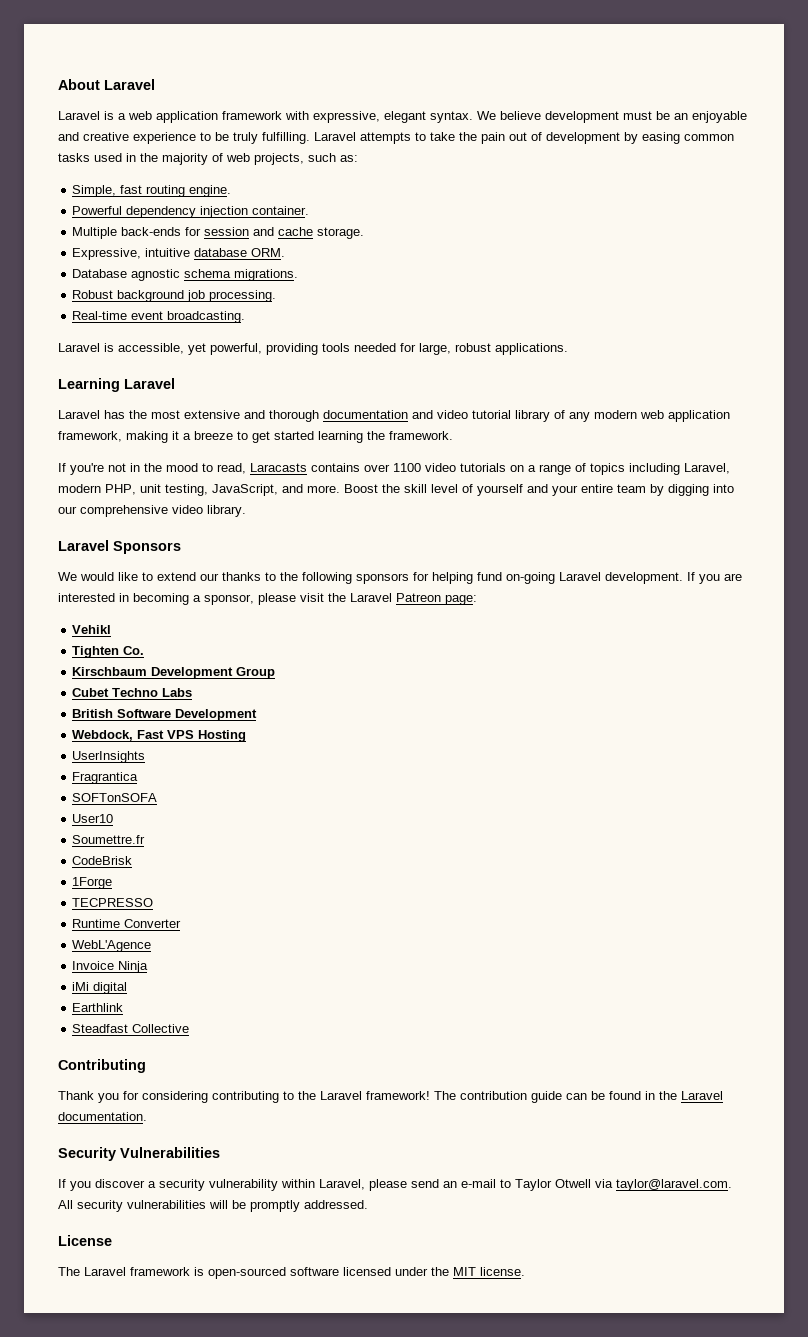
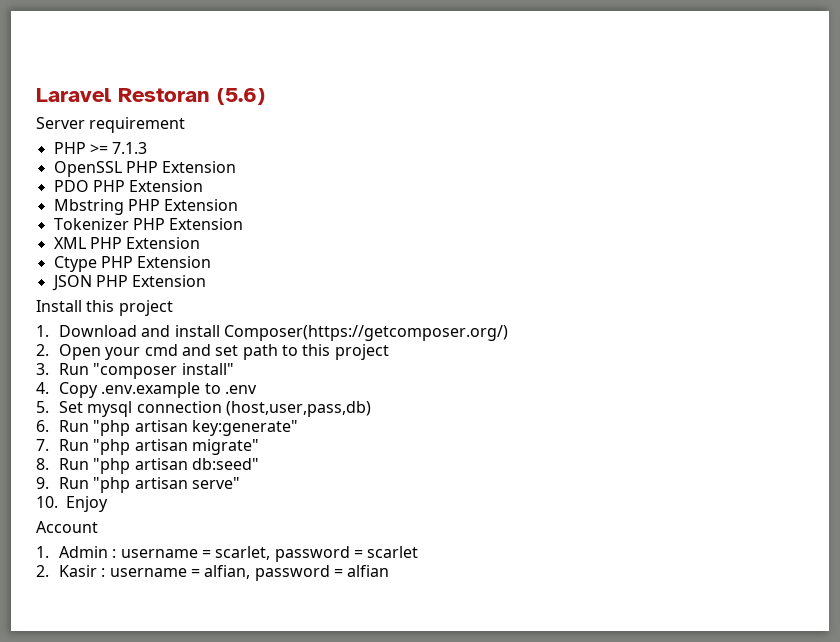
- About Laravel
- Laravel is a web application framework with expressive, elegant syntax. We believe development must be an enjoyable and creative experience to be truly fulfilling. Laravel attempts to take the pain out of development by easing common tasks used in the majority of web projects, such as:
- Simple, fast routing engine.
- Powerful dependency injection container.
- Multiple back-ends for session and cache storage.
- Expressive, intuitive database ORM.
- Database agnostic schema migrations.
- Robust background job processing.
- Real-time event broadcasting.
- Laravel is accessible, yet powerful, providing tools needed for large, robust applications.
- Learning Laravel
- Laravel has the most extensive and thorough documentation and video tutorial library of any modern web application framework, making it a breeze to get started learning the framework.
- If you're not in the mood to read, Laracasts contains over 1100 video tutorials on a range of topics including Laravel, modern PHP, unit testing, JavaScript, and more. Boost the skill level of yourself and your entire team by digging into our comprehensive video library.
- Laravel Sponsors
- We would like to extend our thanks to the following sponsors for helping fund on-going Laravel development. If you are interested in becoming a sponsor, please visit the Laravel Patreon page:
- Vehikl
- Tighten Co.
- Kirschbaum Development Group
- Cubet Techno Labs
- British Software Development
- Webdock, Fast VPS Hosting
- UserInsights
- Fragrantica
- SOFTonSOFA
- User10
- Soumettre.fr
- CodeBrisk
- 1Forge
- TECPRESSO
- Runtime Converter
- WebL'Agence
- Invoice Ninja
- iMi digital
- Earthlink
- Steadfast Collective
- Contributing
- Thank you for considering contributing to the Laravel framework! The contribution guide can be found in the Laravel documentation.
- Security Vulnerabilities
- If you discover a security vulnerability within Laravel, please send an e-mail to Taylor Otwell via taylor@laravel.com. All security vulnerabilities will be promptly addressed.
- License
- The Laravel framework is open-sourced software licensed under the MIT license.
+ Laravel Restoran (5.6)
+ Server requirement
+ PHP >= 7.1.3
+ OpenSSL PHP Extension
+ PDO PHP Extension
+ Mbstring PHP Extension
+ Tokenizer PHP Extension
+ XML PHP Extension
+ Ctype PHP Extension
+ JSON PHP Extension
+ Install this project
+ 1. Download and install Composer(https://getcomposer.org/)
+ 2. Open your cmd and set path to this project
+ 3. Run "composer install"
+ 4. Copy .env.example to .env
+ 5. Set mysql connection (host,user,pass,db)
+ 6. Run "php artisan key:generate"
+ 7. Run "php artisan migrate"
+ 8. Run "php artisan db:seed"
+ 9. Run "php artisan serve"
+ 10. Enjoy
+ Account
+ 1. Admin : username = scarlet, password = scarlet
+ 2. Kasir : username = alfian, password = alfian

